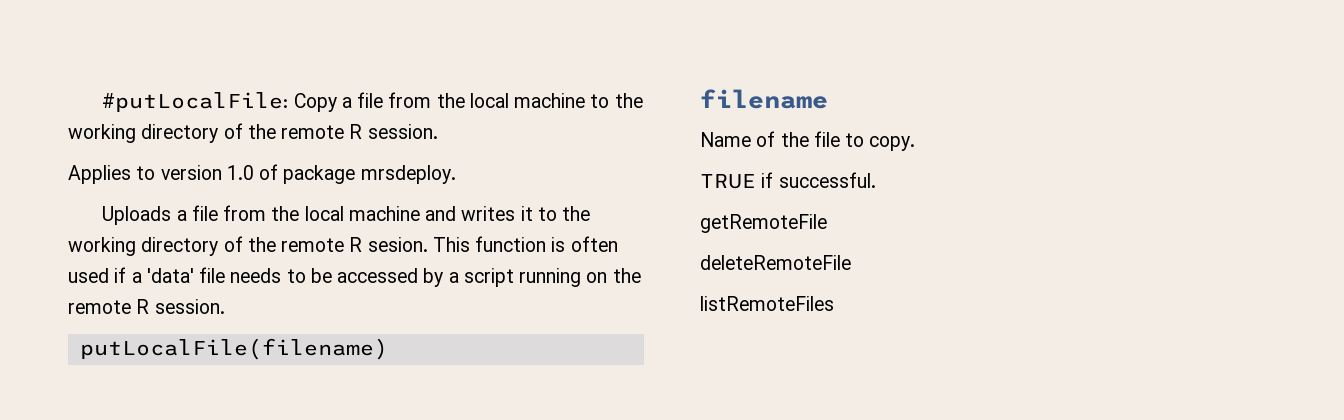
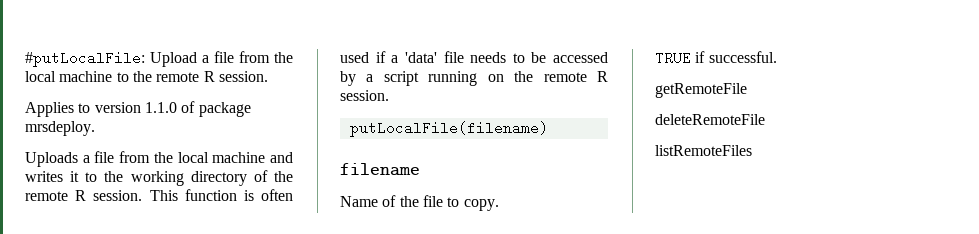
- #putLocalFile: Copy a file from the local machine to the working directory of the remote R session.
+ #putLocalFile: Upload a file from the local machine to the remote R session.
- Applies to version 1.0 of package mrsdeploy.
+ Applies to version 1.1.0 of package mrsdeploy.
- Uploads a file from the local machine and writes it to the working directory of the remote R sesion.
+ Uploads a file from the local machine and writes it to the working directory of the remote R session.

